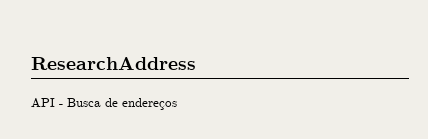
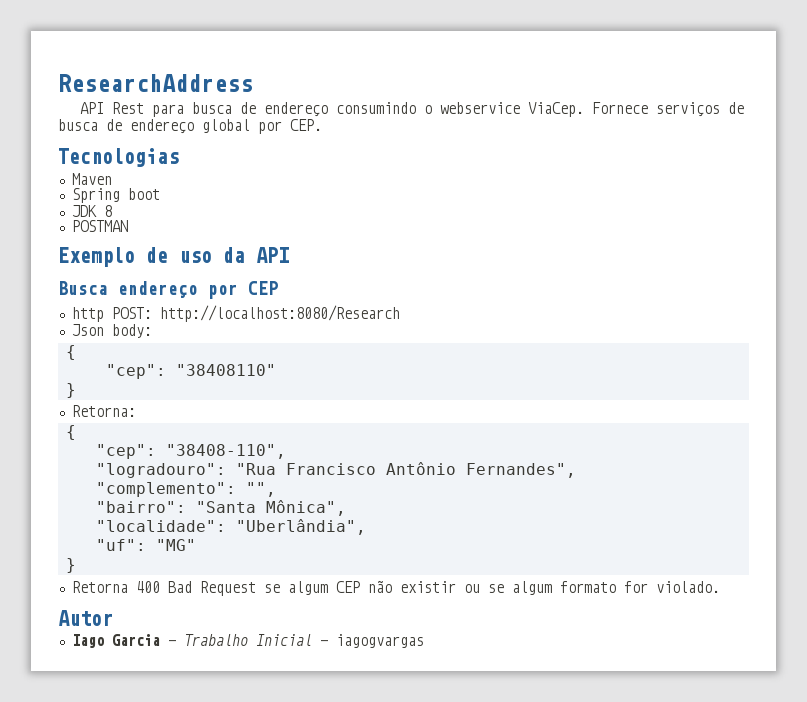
- API - Busca de endereços
+ API Rest para busca de endereço consumindo o webservice ViaCep. Fornece serviços de busca de endereço global por CEP.
+ Tecnologias
+ Maven
+ Spring boot
+ JDK 8
+ POSTMAN
+ Exemplo de uso da API
+ Busca endereço por CEP
+ http POST: http://localhost:8080/Research
+ Json body:
+ {
+ "cep": "38408110"
+ }
+ Retorna:
+ {
+ "cep": "38408-110",
+ "logradouro": "Rua Francisco Antônio Fernandes",
+ "complemento": "",
+ "bairro": "Santa Mônica",
+ "localidade": "Uberlândia",
+ "uf": "MG"
+ }
+ Retorna 400 Bad Request se algum CEP não existir ou se algum formato for violado.
+ Autor
+ Iago Garcia - Trabalho Inicial - iagogvargas

